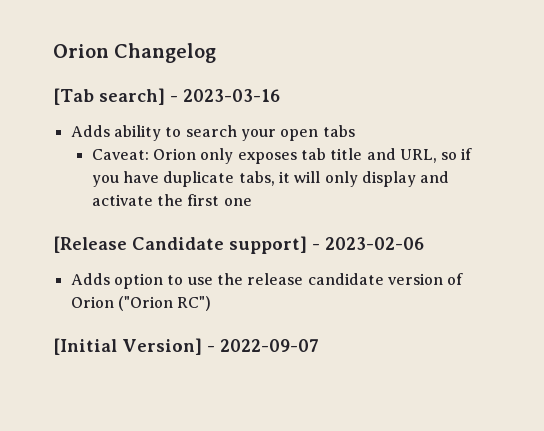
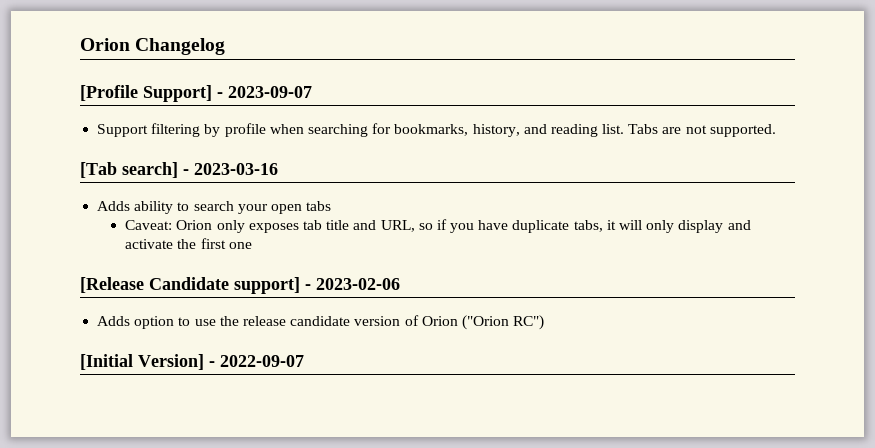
+ [Profile Support] - 2023-09-07
+ Support filtering by profile when searching for bookmarks, history, and reading list. Tabs are not supported.

